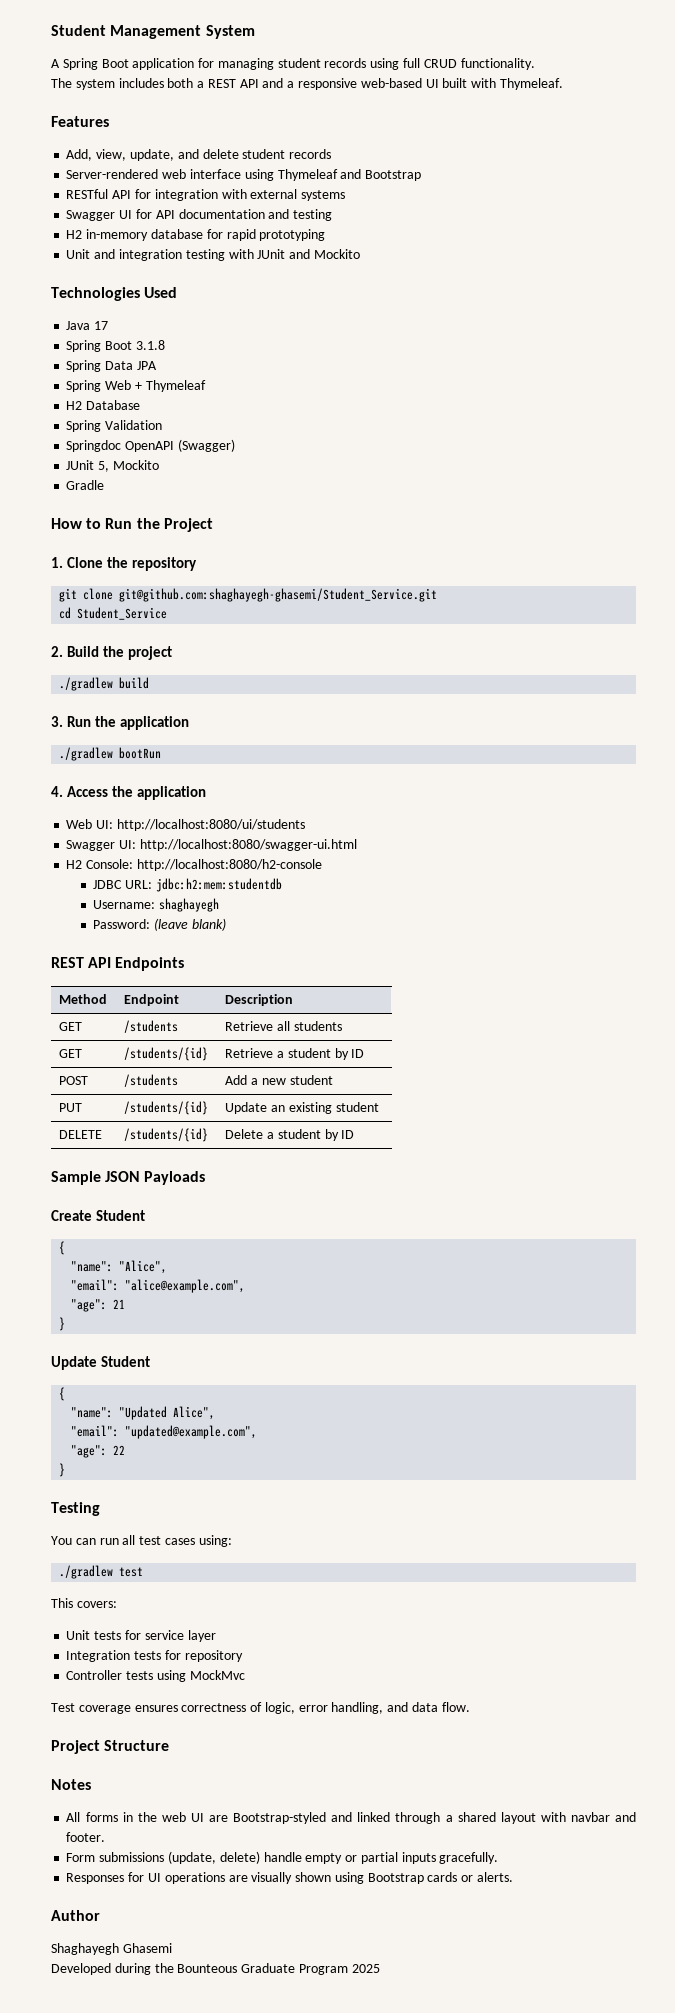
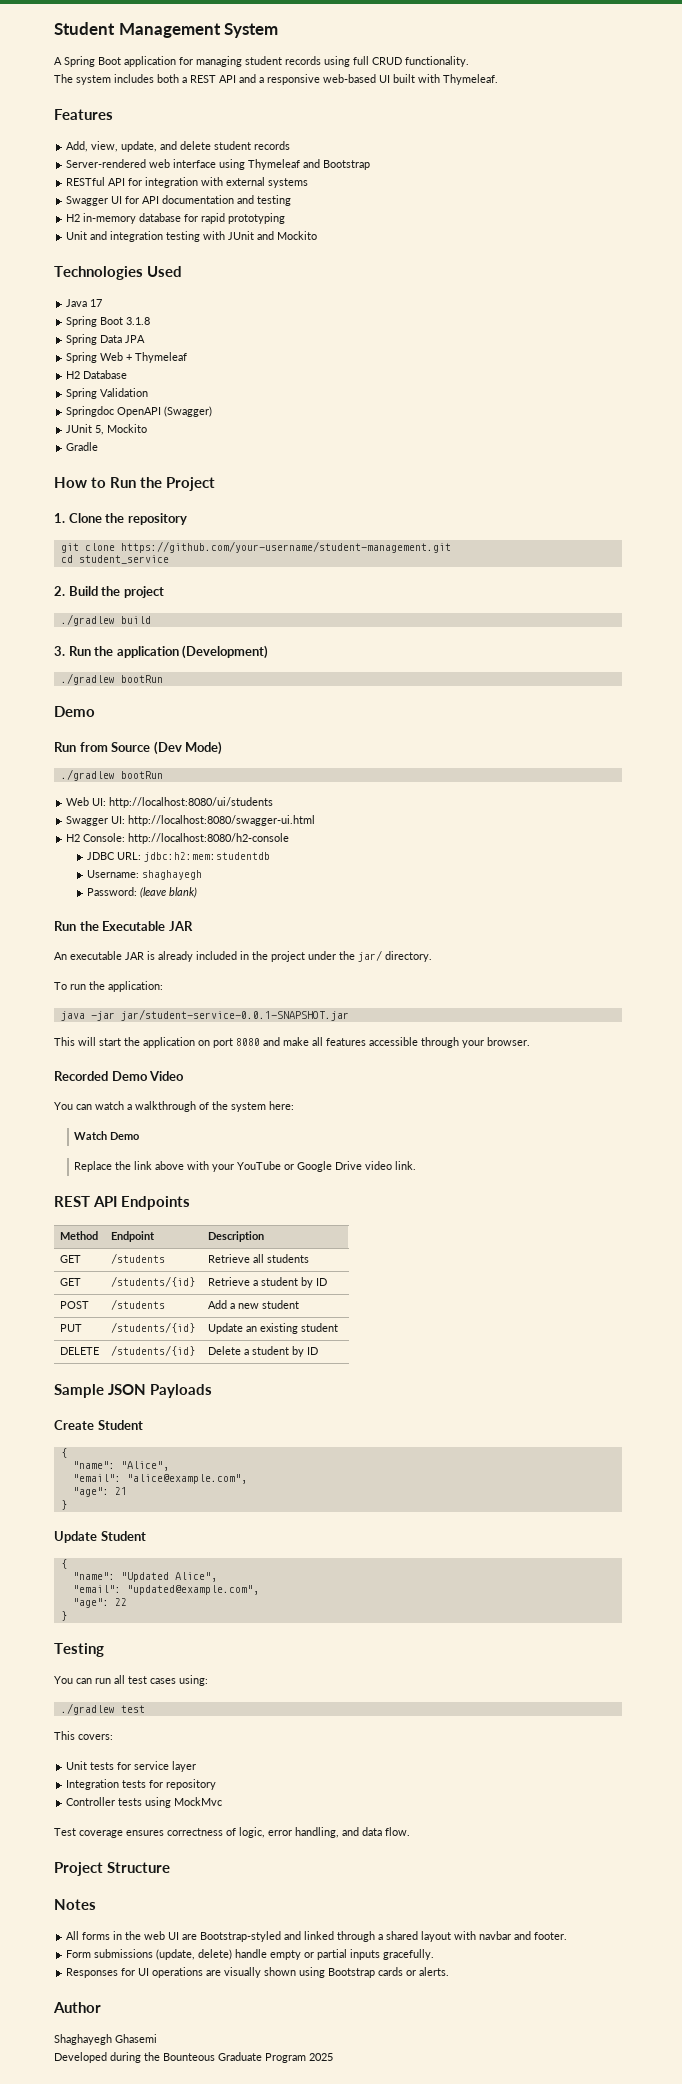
- git clone git@github.com:shaghayegh-ghasemi/Student_Service.git
+ git clone https://github.com/your-username/student-management.git
- cd Student_Service
+ cd student_service
- 3. Run the application
+ 3. Run the application (Development)
  ./gradlew bootRun
- 4. Access the application
+ Demo
+ Run from Source (Dev Mode)
+ ./gradlew bootRun
+ Run the Executable JAR
+ An executable JAR is already included in the project under the jar/ directory.
+ To run the application:
+ java -jar jar/student-service-0.0.1-SNAPSHOT.jar
+ This will start the application on port 8080 and make all features accessible through your browser.
+ Recorded Demo Video
+ You can watch a walkthrough of the system here:
+ Watch Demo
+ Replace the link above with your YouTube or Google Drive video link.

